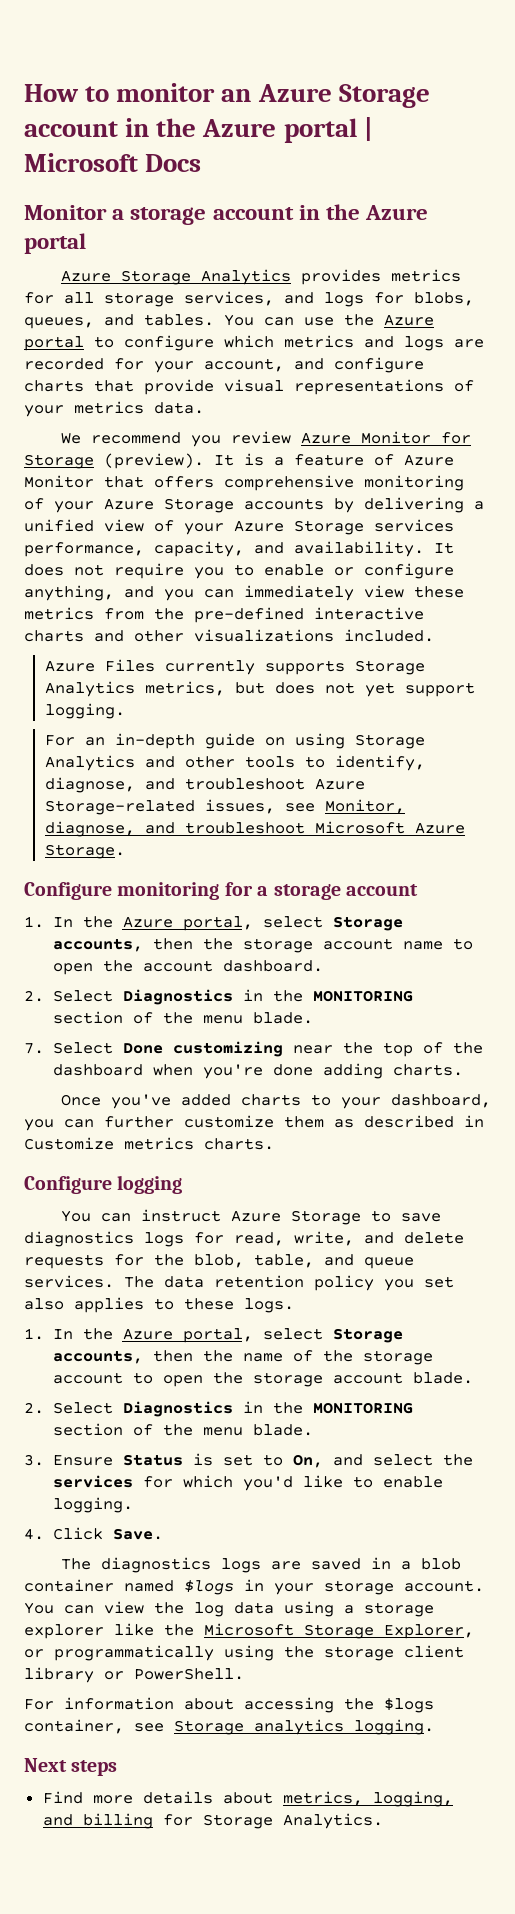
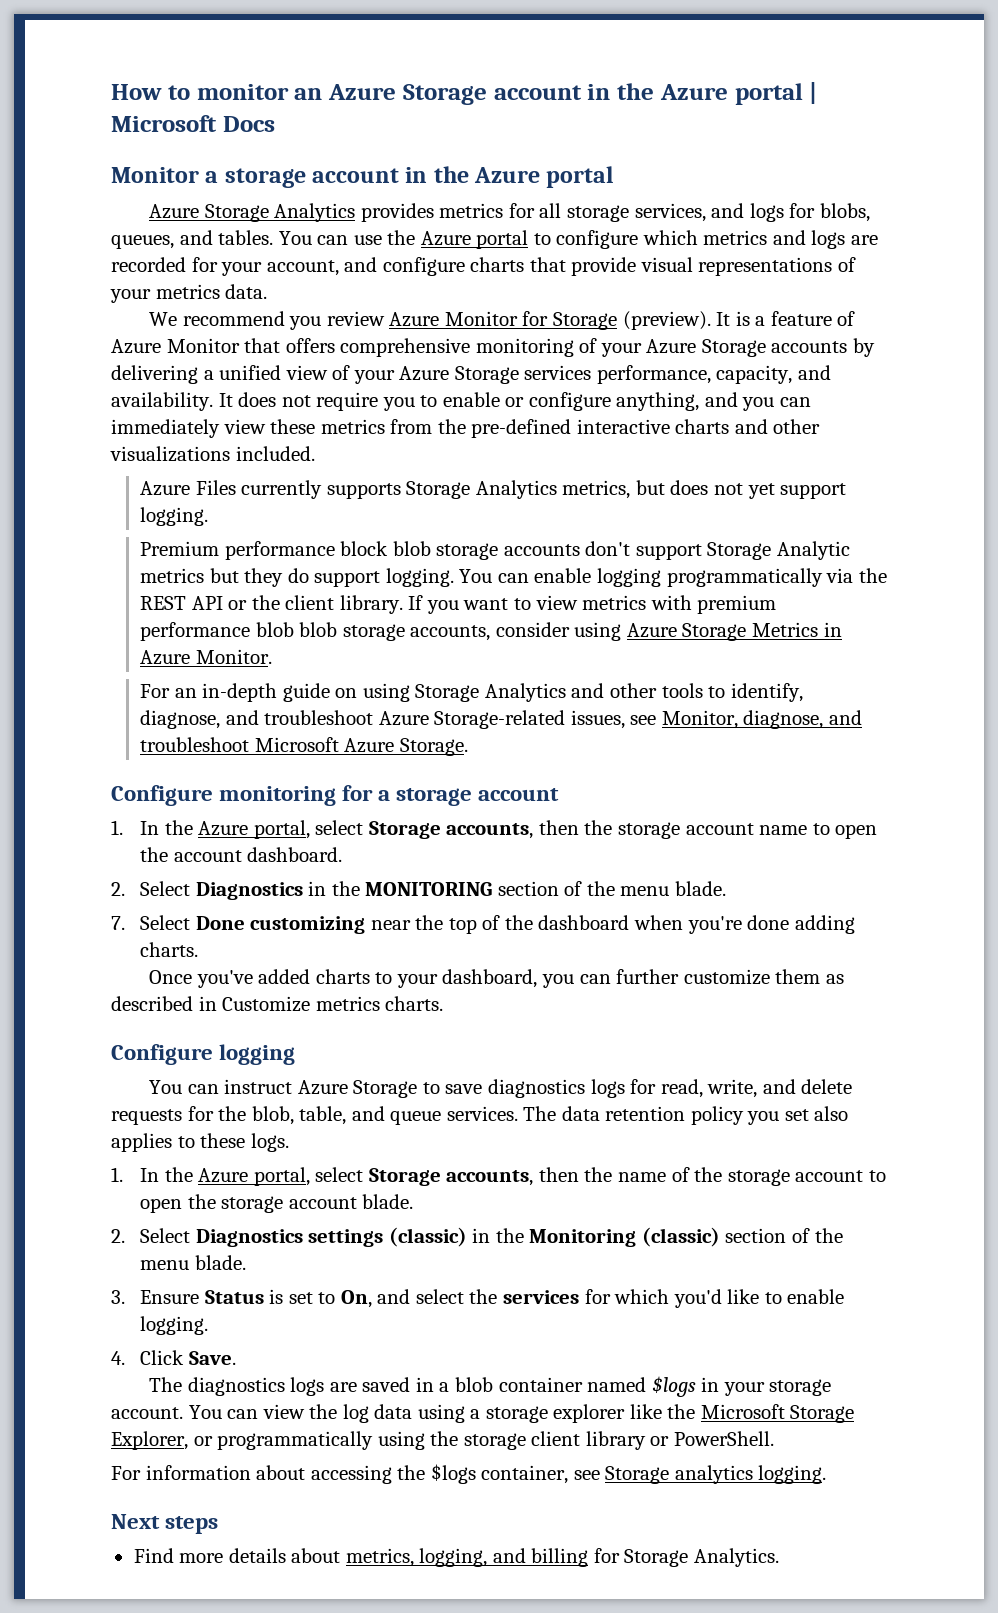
+ Premium performance block blob storage accounts don't support Storage Analytic metrics but they do support logging. You can enable logging programmatically via the REST API or the client library. If you want to view metrics with premium performance blob blob storage accounts, consider using Azure Storage Metrics in Azure Monitor.
  1. In the Azure portal, select Storage accounts, then the name of the storage account to open the storage account blade.
- 2. Select Diagnostics in the MONITORING section of the menu blade.
+ 2. Select Diagnostics settings (classic) in the Monitoring (classic) section of the menu blade.

